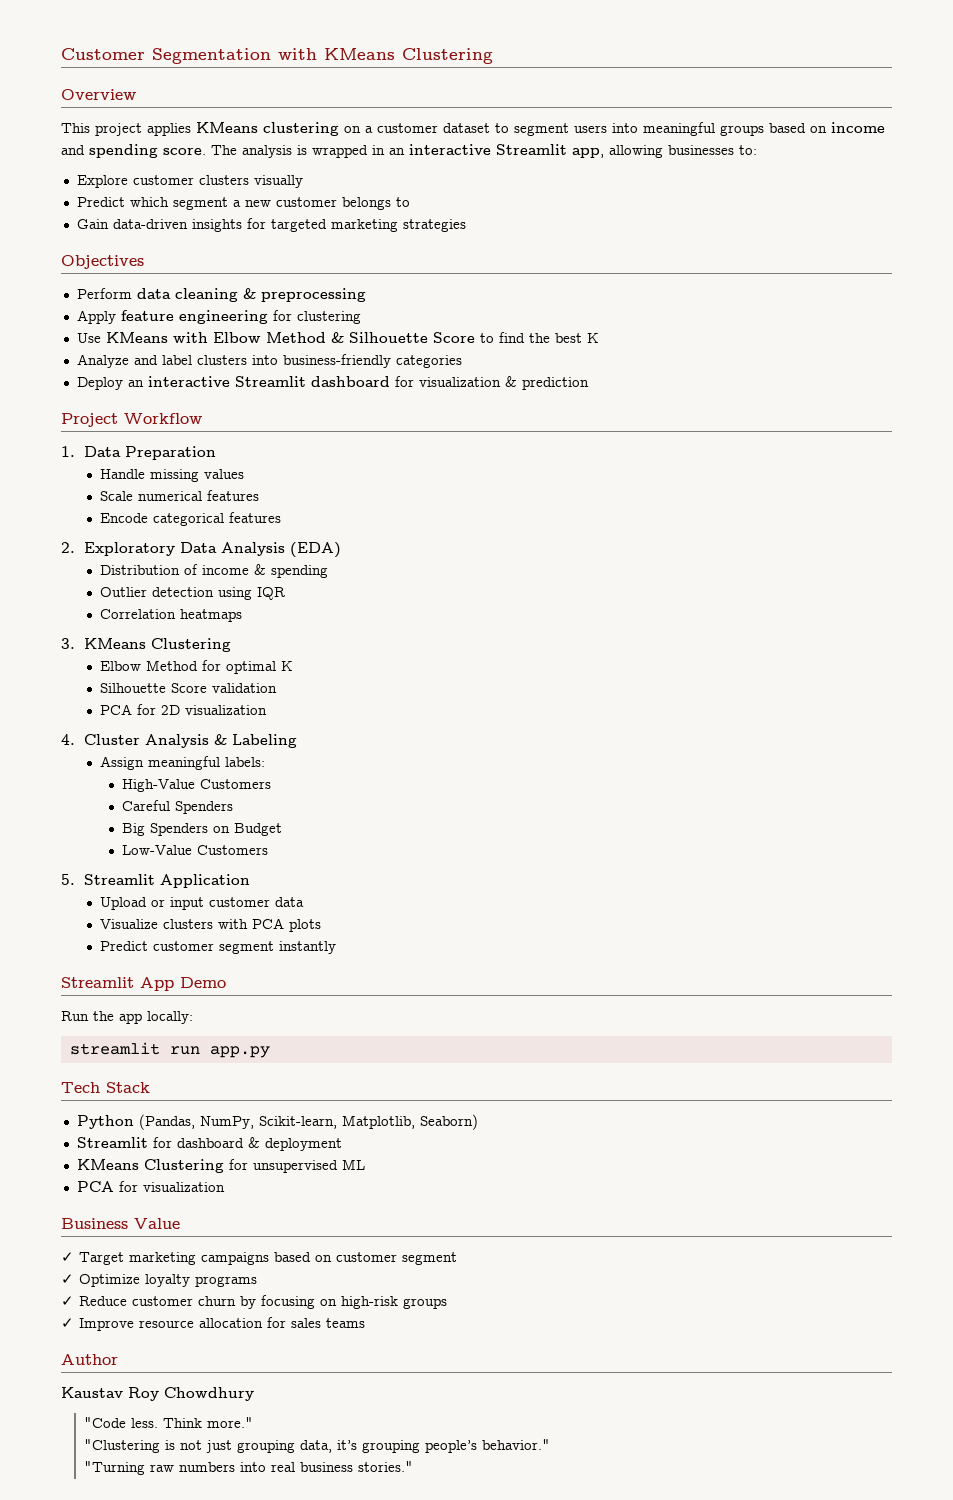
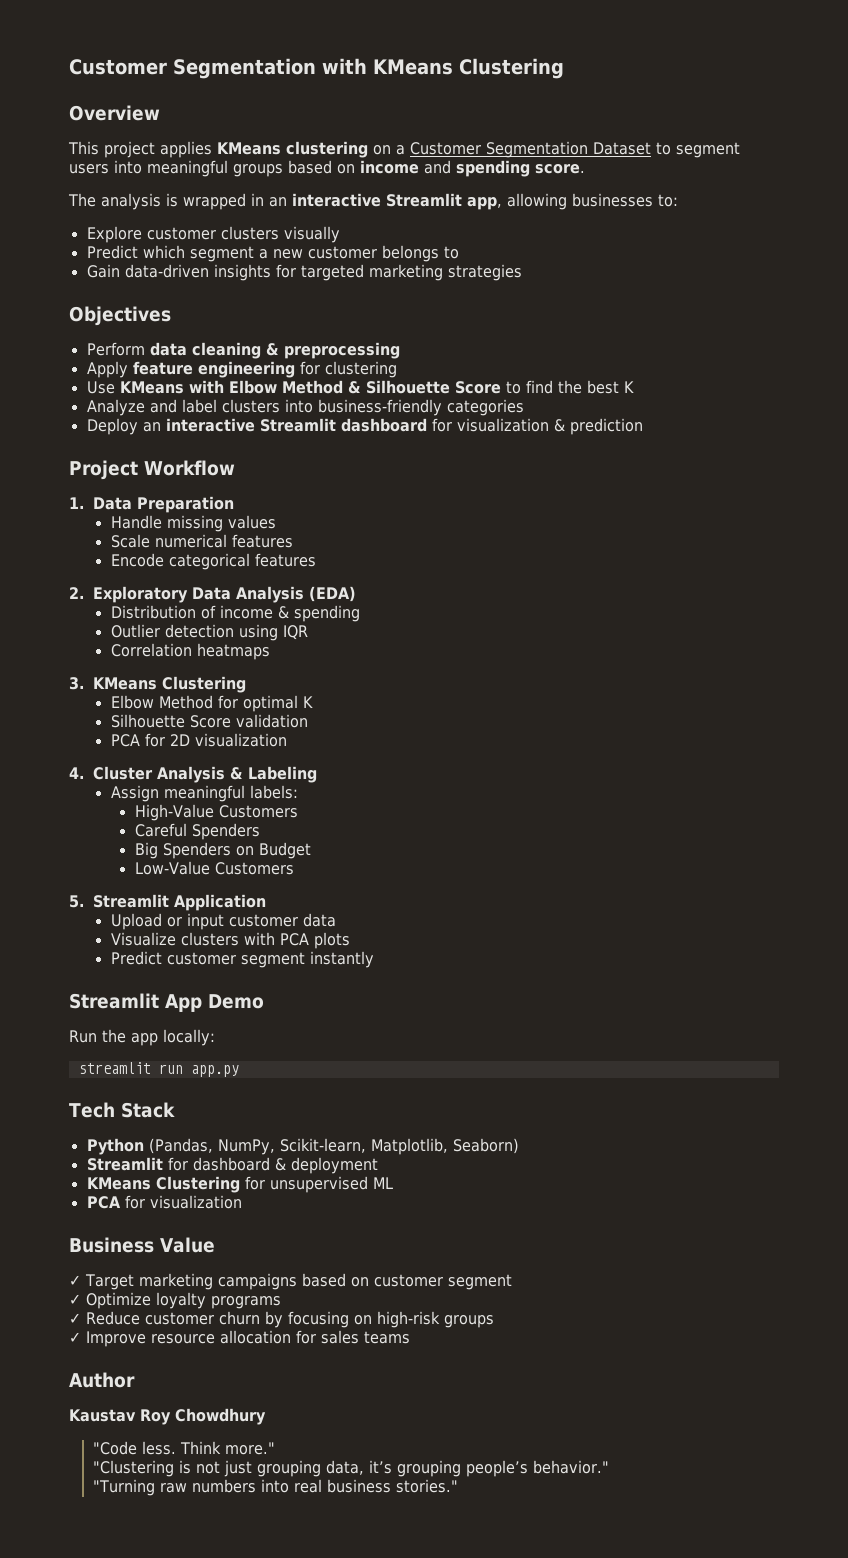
- This project applies KMeans clustering on a customer dataset to segment users into meaningful groups based on income and spending score. The analysis is wrapped in an interactive Streamlit app, allowing businesses to:
+ This project applies KMeans clustering on a Customer Segmentation Dataset to segment users into meaningful groups based on income and spending score.
+ The analysis is wrapped in an interactive Streamlit app, allowing businesses to:

